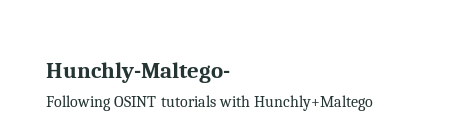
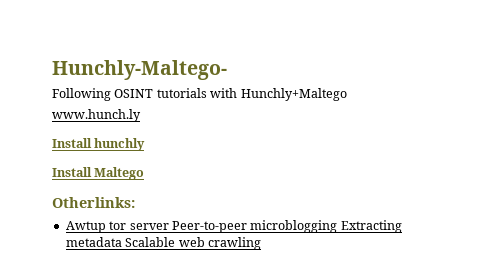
+ www.hunch.ly
+ Install hunchly
+ Install Maltego
+ Otherlinks:
+ Awtup tor server Peer-to-peer microblogging Extracting metadata Scalable web crawling

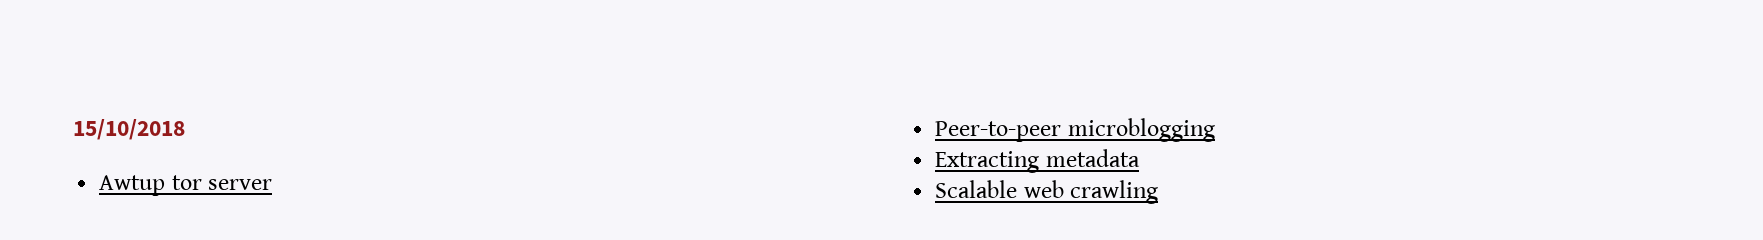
- Hunchly-Maltego-
- Following OSINT tutorials with Hunchly+Maltego
- www.hunch.ly
- Install hunchly
- Install Maltego
- Otherlinks:
+ 15/10/2018
- Awtup tor server Peer-to-peer microblogging Extracting metadata Scalable web crawling
+ Awtup tor server
+ Peer-to-peer microblogging
+ Extracting metadata
+ Scalable web crawling

